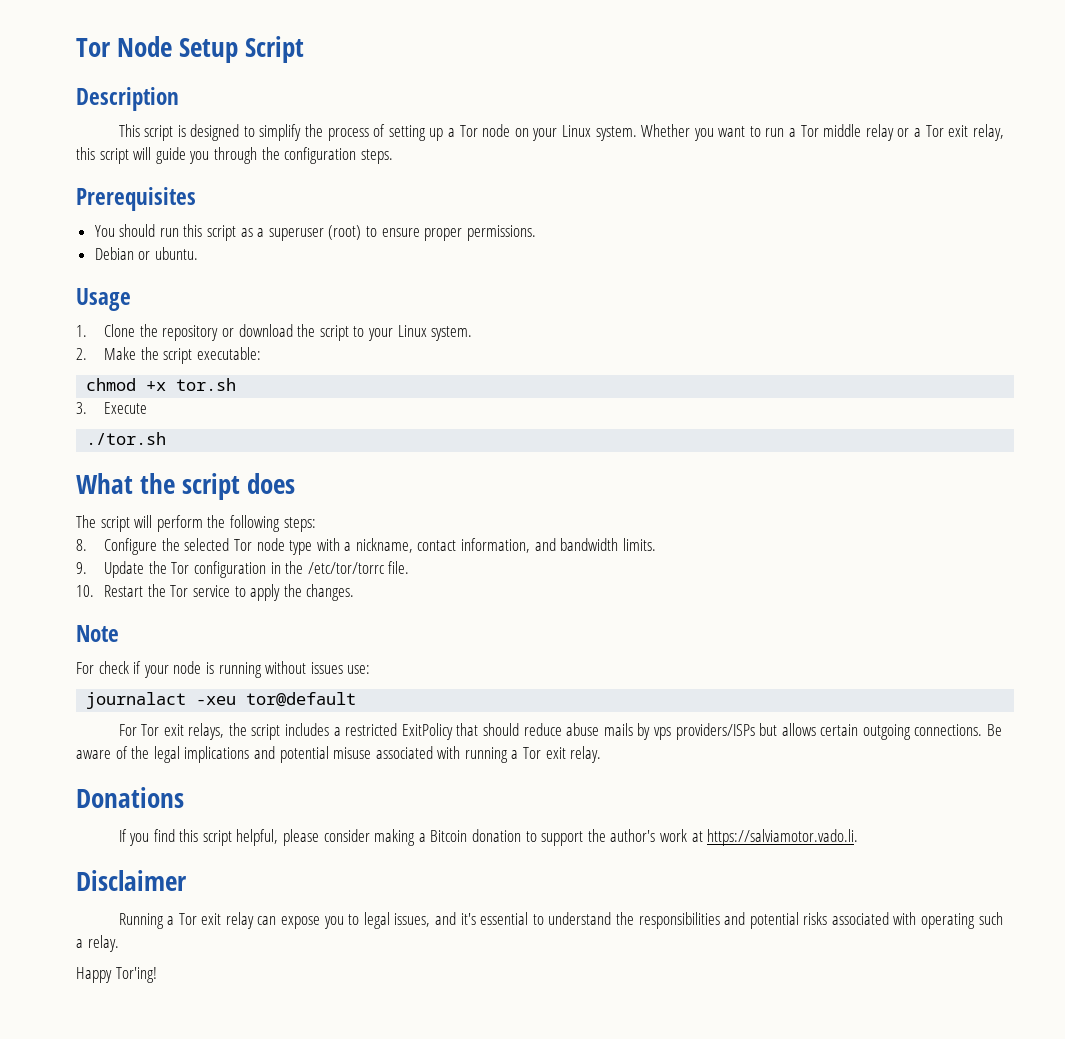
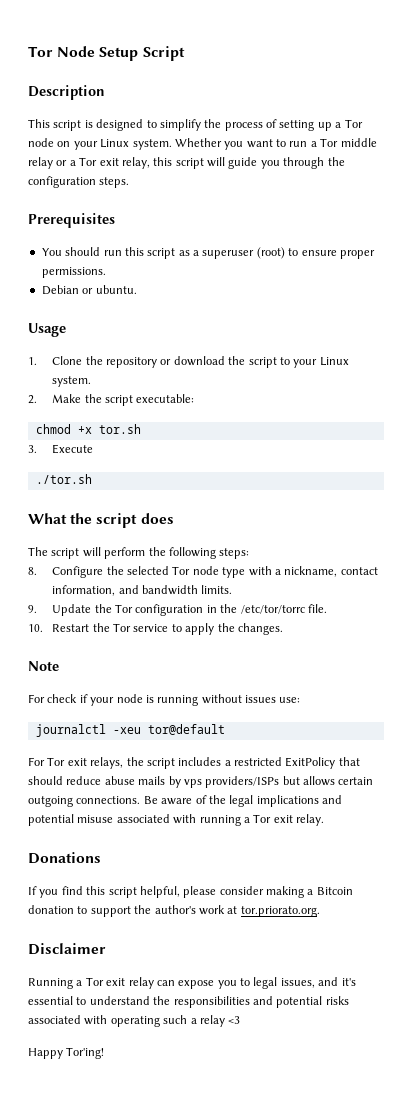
- journalact -xeu tor@default
+ journalctl -xeu tor@default
- If you find this script helpful, please consider making a Bitcoin donation to support the author's work at https://salviamotor.vado.li.
+ If you find this script helpful, please consider making a Bitcoin donation to support the author's work at tor.priorato.org.
- Running a Tor exit relay can expose you to legal issues, and it's essential to understand the responsibilities and potential risks associated with operating such a relay.
+ Running a Tor exit relay can expose you to legal issues, and it's essential to understand the responsibilities and potential risks associated with operating such a relay <3

